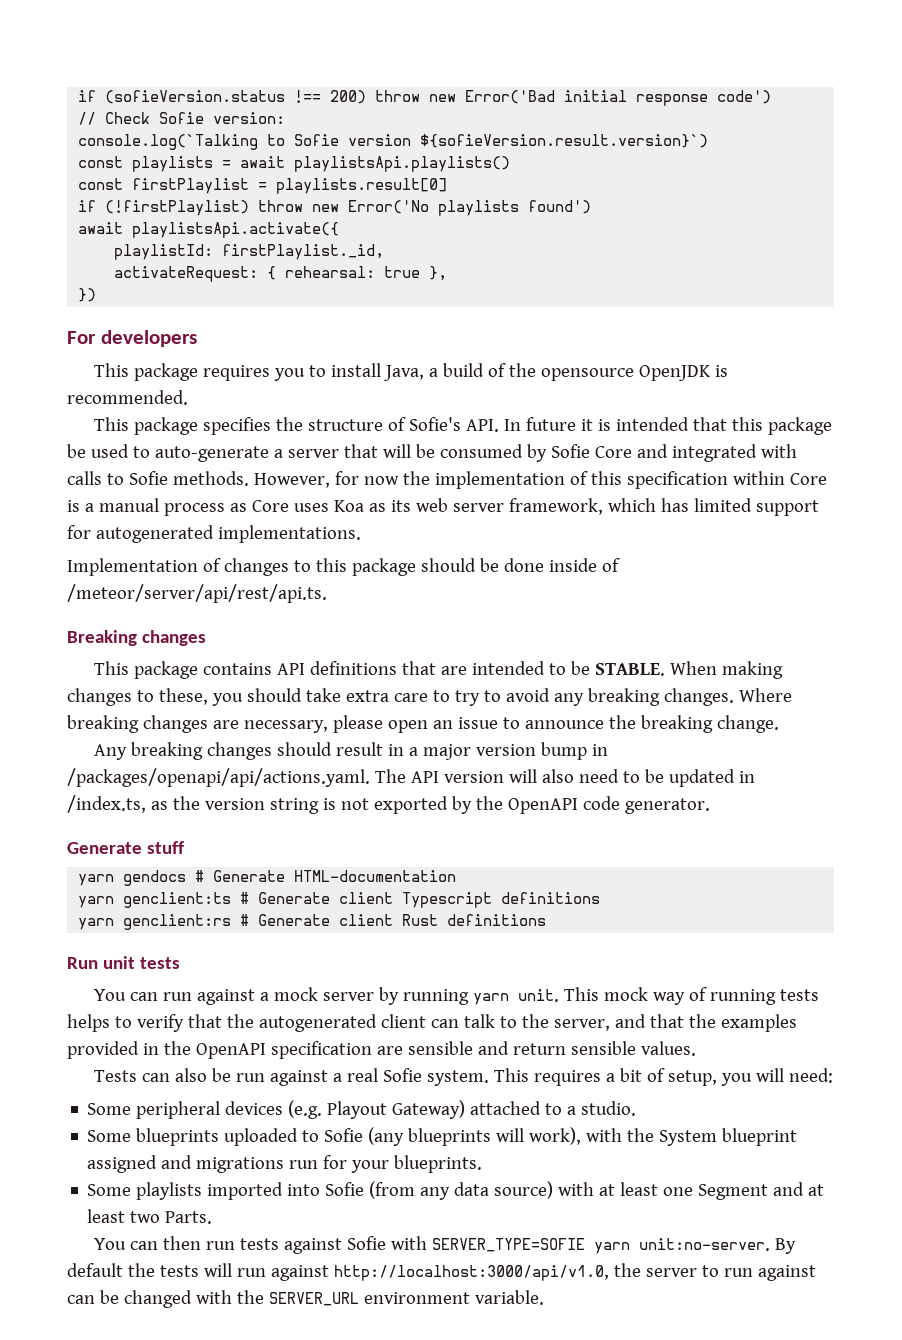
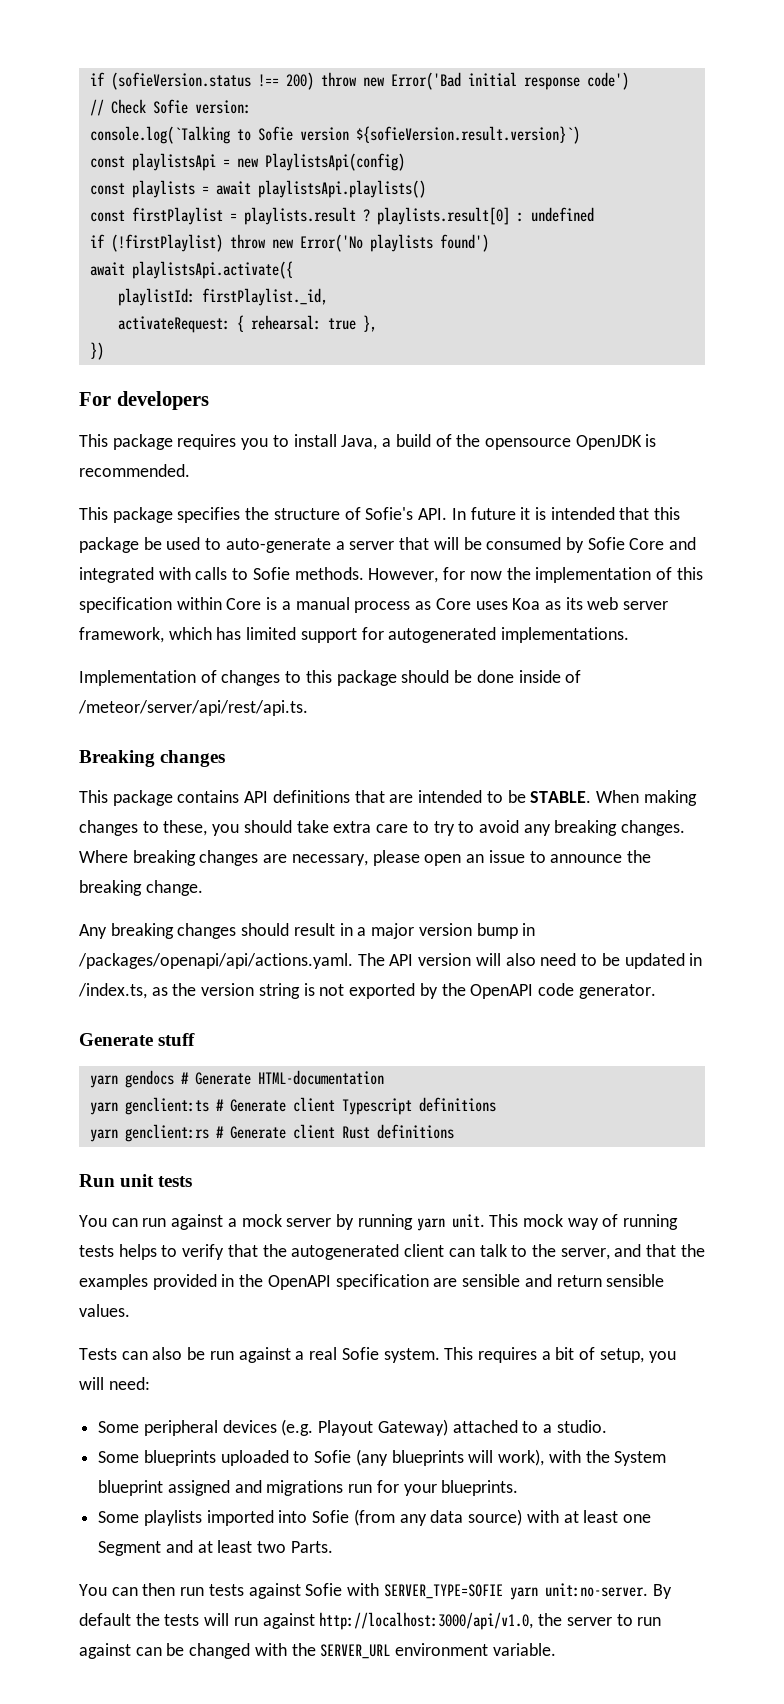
+ const playlistsApi = new PlaylistsApi(config)
- const firstPlaylist = playlists.result[0]
+ const firstPlaylist = playlists.result ? playlists.result[0] : undefined

